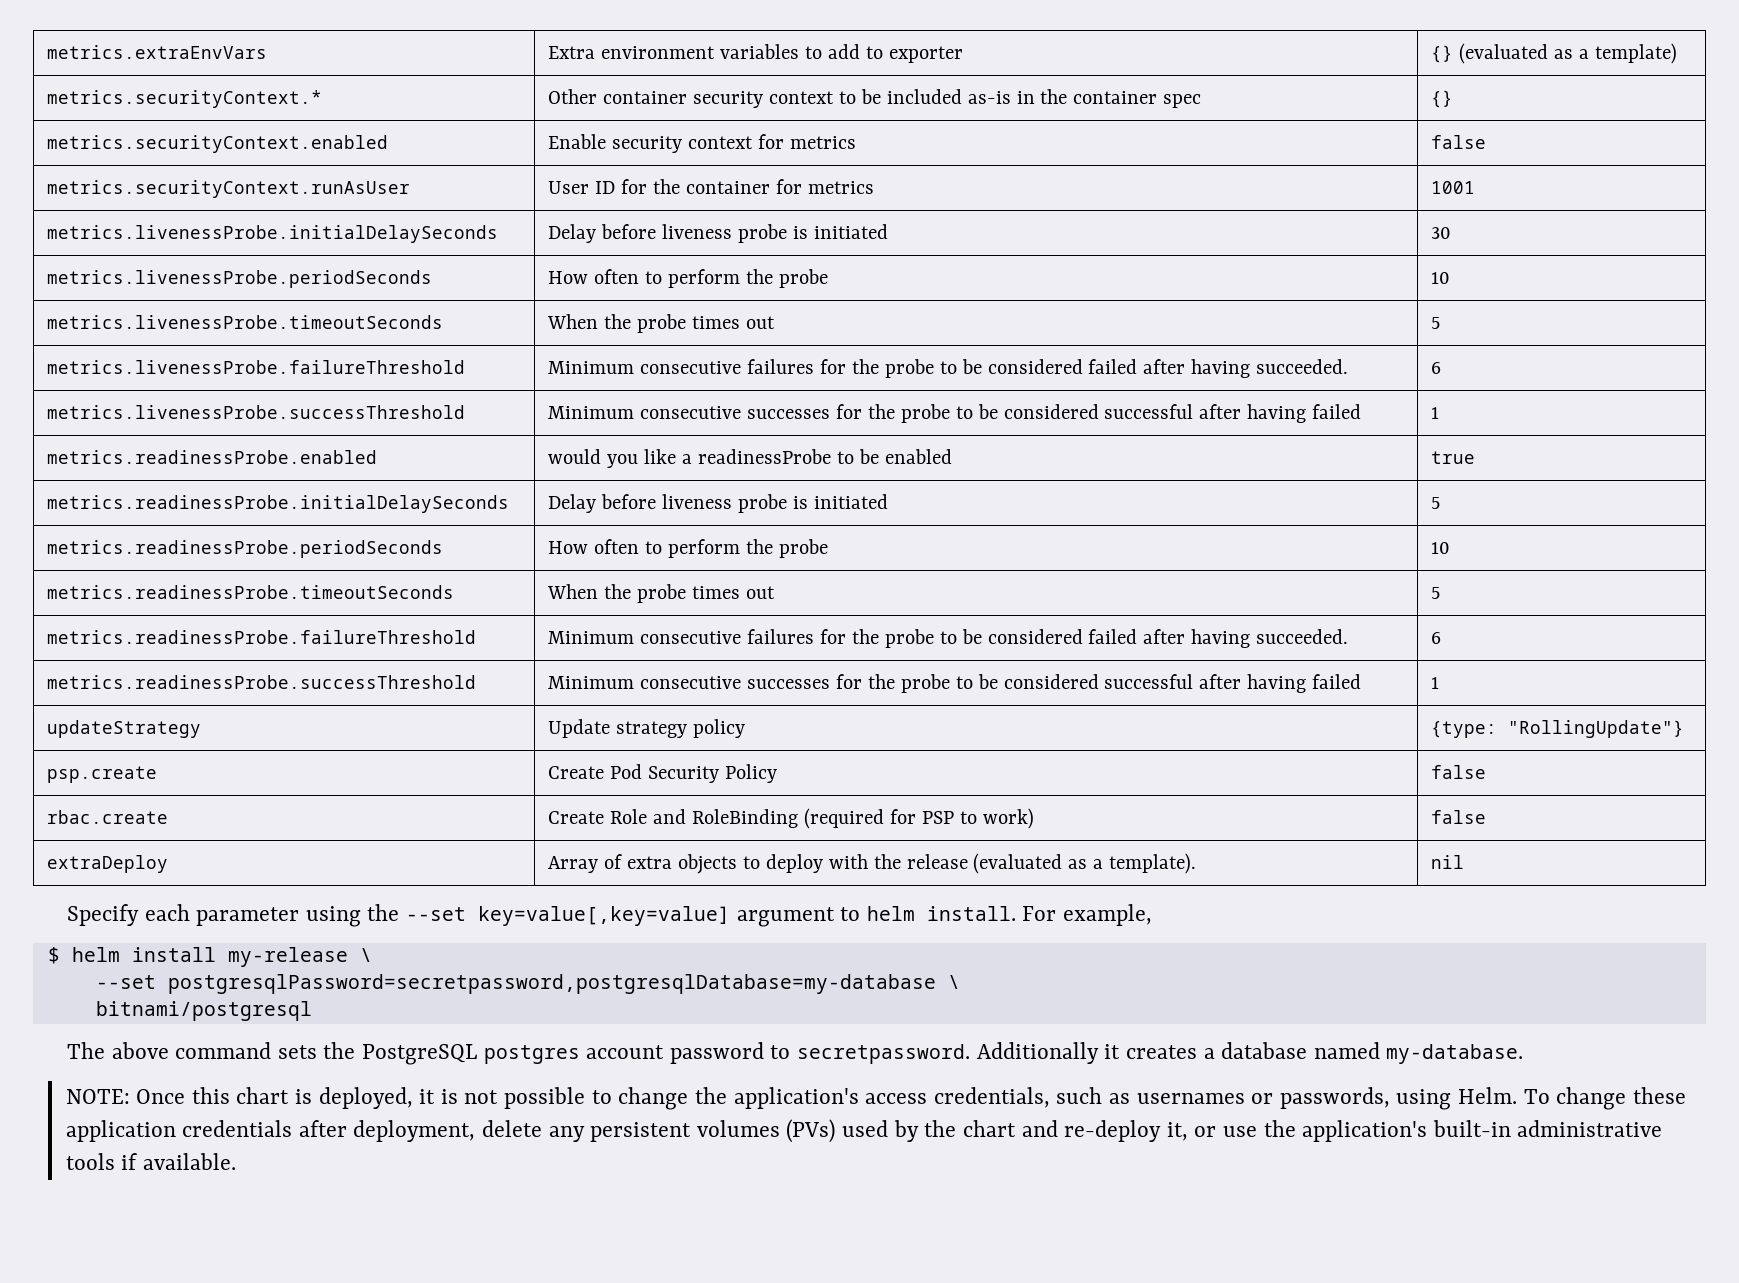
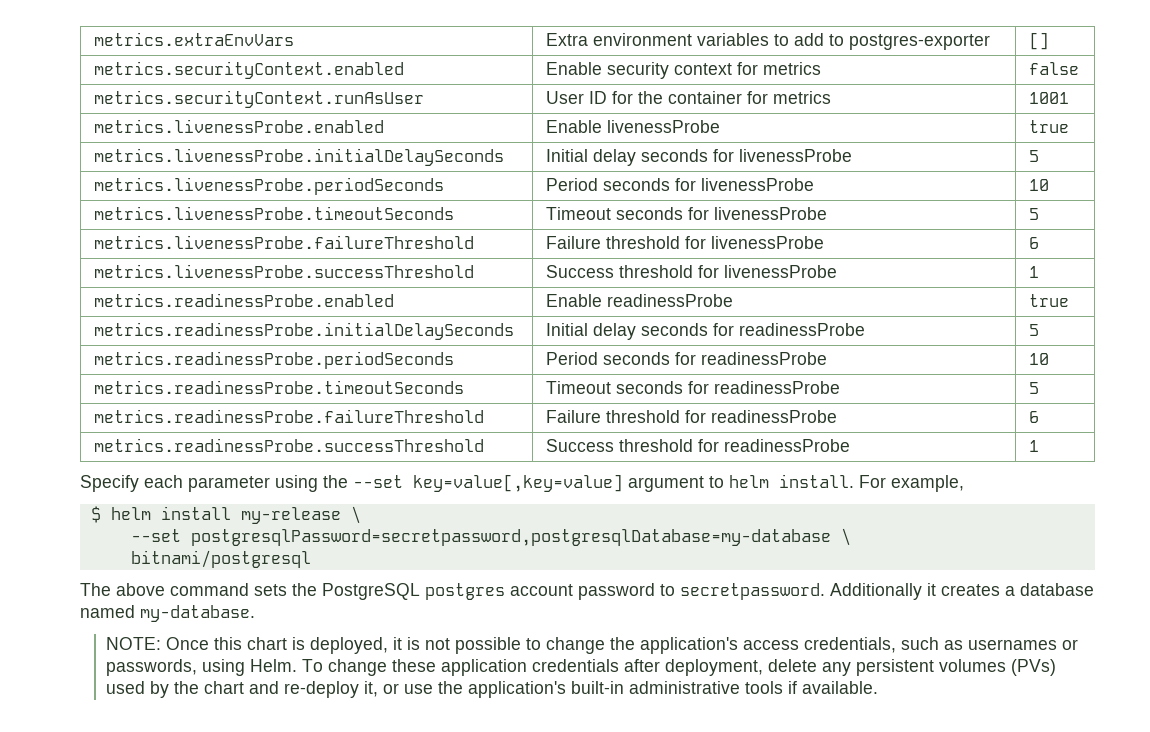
- metrics.extraEnvVars | Extra environment variables to add to exporter | {} (evaluated as a template)
- metrics.securityContext.* | Other container security context to be included as-is in the container spec | {}
+ metrics.extraEnvVars | Extra environment variables to add to postgres-exporter | []
- metrics.livenessProbe.initialDelaySeconds | Delay before liveness probe is initiated | 30
- metrics.livenessProbe.periodSeconds | How often to perform the probe | 10
- metrics.livenessProbe.timeoutSeconds | When the probe times out | 5
- metrics.livenessProbe.failureThreshold | Minimum consecutive failures for the probe to be considered failed after having succeeded. | 6
- metrics.livenessProbe.successThreshold | Minimum consecutive successes for the probe to be considered successful after having failed | 1
- metrics.readinessProbe.enabled | would you like a readinessProbe to be enabled | true
- metrics.readinessProbe.initialDelaySeconds | Delay before liveness probe is initiated | 5
- metrics.readinessProbe.periodSeconds | How often to perform the probe | 10
- metrics.readinessProbe.timeoutSeconds | When the probe times out | 5
- metrics.readinessProbe.failureThreshold | Minimum consecutive failures for the probe to be considered failed after having succeeded. | 6
- metrics.readinessProbe.successThreshold | Minimum consecutive successes for the probe to be considered successful after having failed | 1
- updateStrategy | Update strategy policy | {type: "RollingUpdate"}
- psp.create | Create Pod Security Policy | false
- rbac.create | Create Role and RoleBinding (required for PSP to work) | false
- extraDeploy | Array of extra objects to deploy with the release (evaluated as a template). | nil
+ metrics.livenessProbe.enabled | Enable livenessProbe | true
+ metrics.livenessProbe.initialDelaySeconds | Initial delay seconds for livenessProbe | 5
+ metrics.livenessProbe.periodSeconds | Period seconds for livenessProbe | 10
+ metrics.livenessProbe.timeoutSeconds | Timeout seconds for livenessProbe | 5
+ metrics.livenessProbe.failureThreshold | Failure threshold for livenessProbe | 6
+ metrics.livenessProbe.successThreshold | Success threshold for livenessProbe | 1
+ metrics.readinessProbe.enabled | Enable readinessProbe | true
+ metrics.readinessProbe.initialDelaySeconds | Initial delay seconds for readinessProbe | 5
+ metrics.readinessProbe.periodSeconds | Period seconds for readinessProbe | 10
+ metrics.readinessProbe.timeoutSeconds | Timeout seconds for readinessProbe | 5
+ metrics.readinessProbe.failureThreshold | Failure threshold for readinessProbe | 6
+ metrics.readinessProbe.successThreshold | Success threshold for readinessProbe | 1

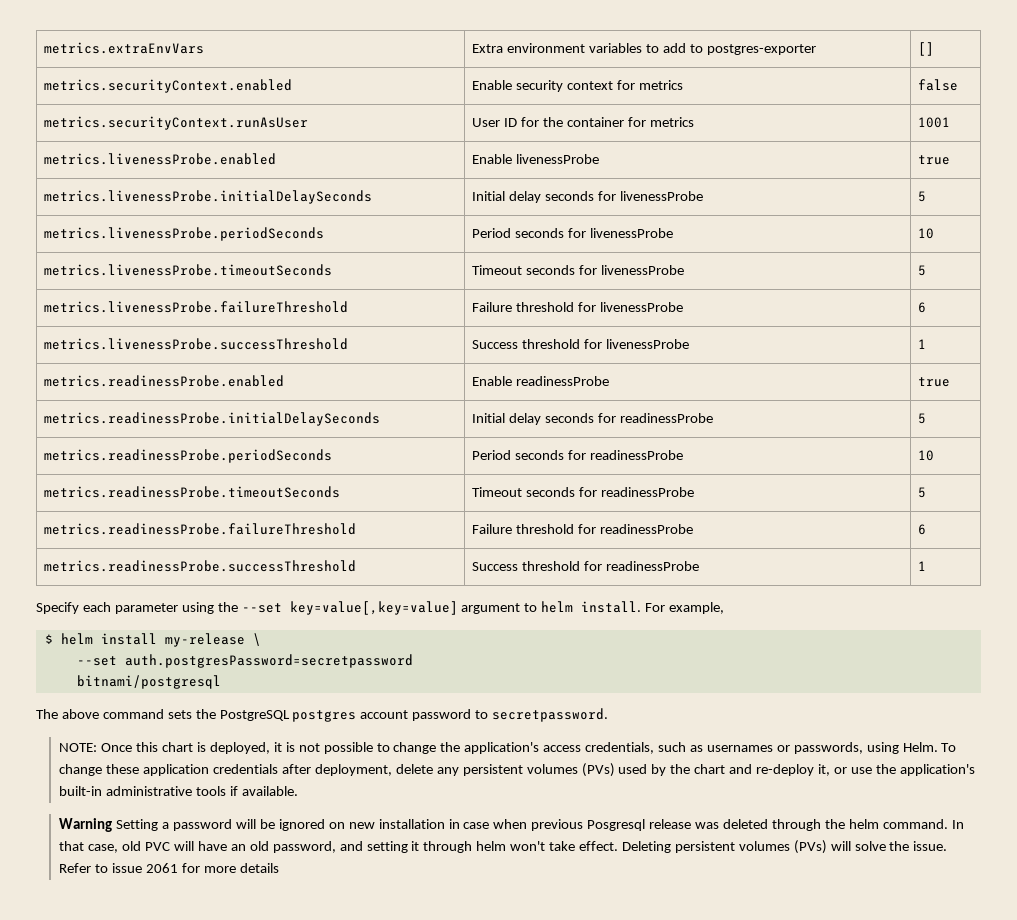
- --set postgresqlPassword=secretpassword,postgresqlDatabase=my-database \
+ --set auth.postgresPassword=secretpassword
- Additionally it creates a database named my-database.
+ Warning Setting a password will be ignored on new installation in case when previous Posgresql release was deleted through the helm command. In that case, old PVC will have an old password, and setting it through helm won't take effect. Deleting persistent volumes (PVs) will solve the issue. Refer to issue 2061 for more details

